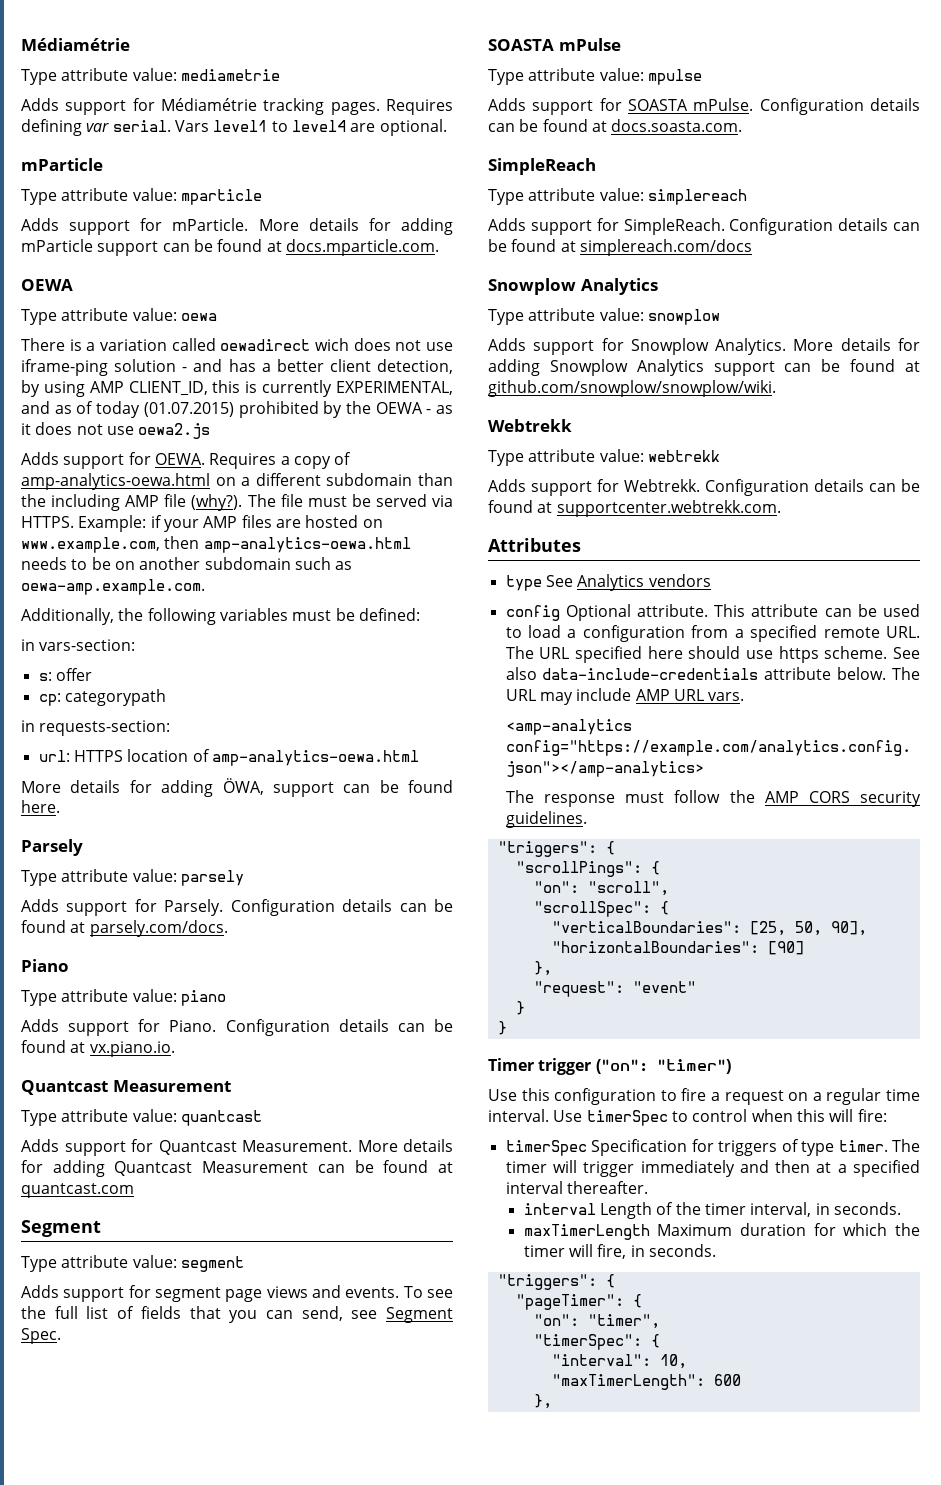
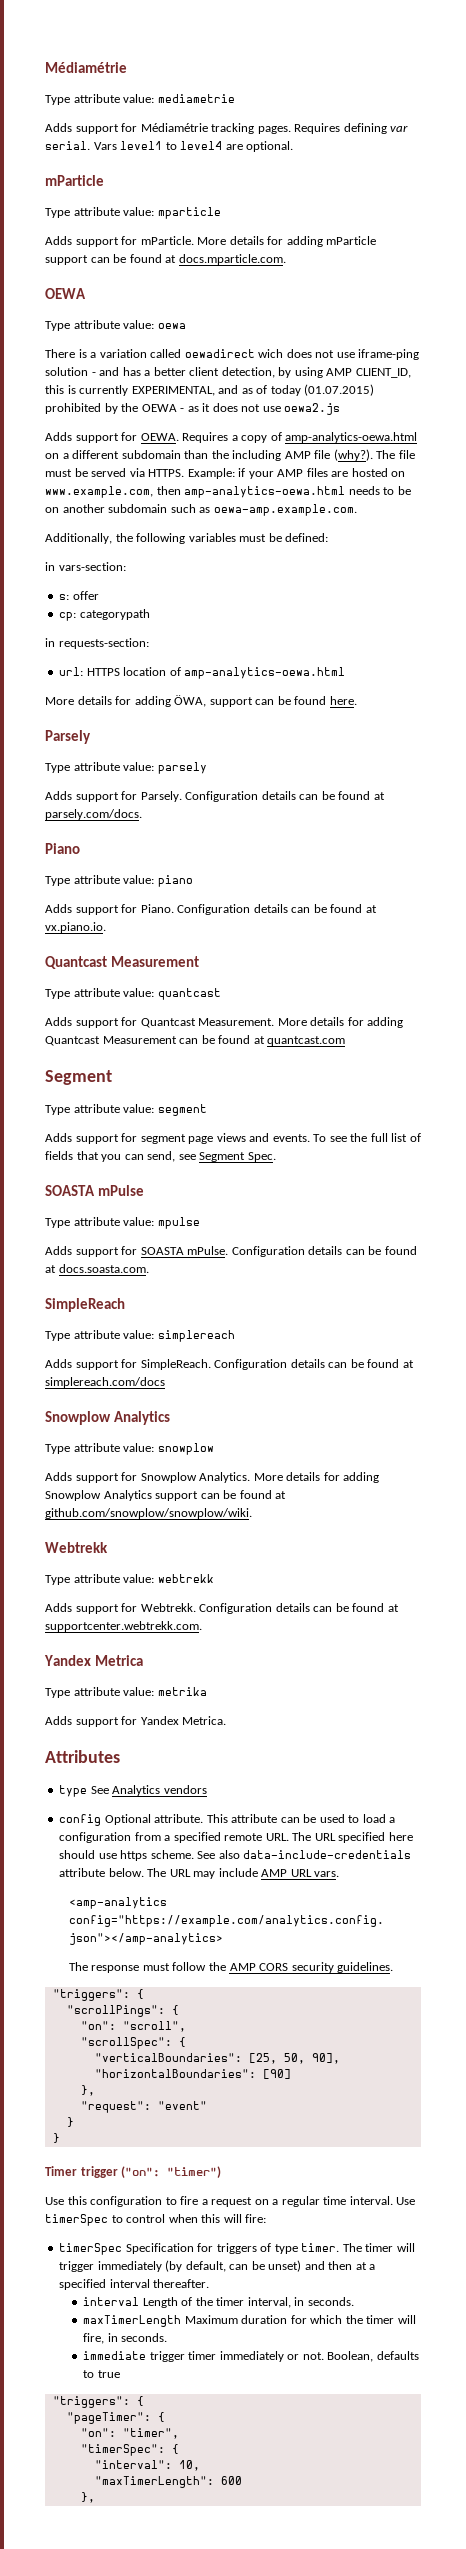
+ Yandex Metrica
+ Type attribute value: metrika
+ Adds support for Yandex Metrica.
- The timer will trigger immediately and then at a specified interval thereafter.
+ The timer will trigger immediately (by default, can be unset) and then at a specified interval thereafter.
+ immediate trigger timer immediately or not. Boolean, defaults to true

